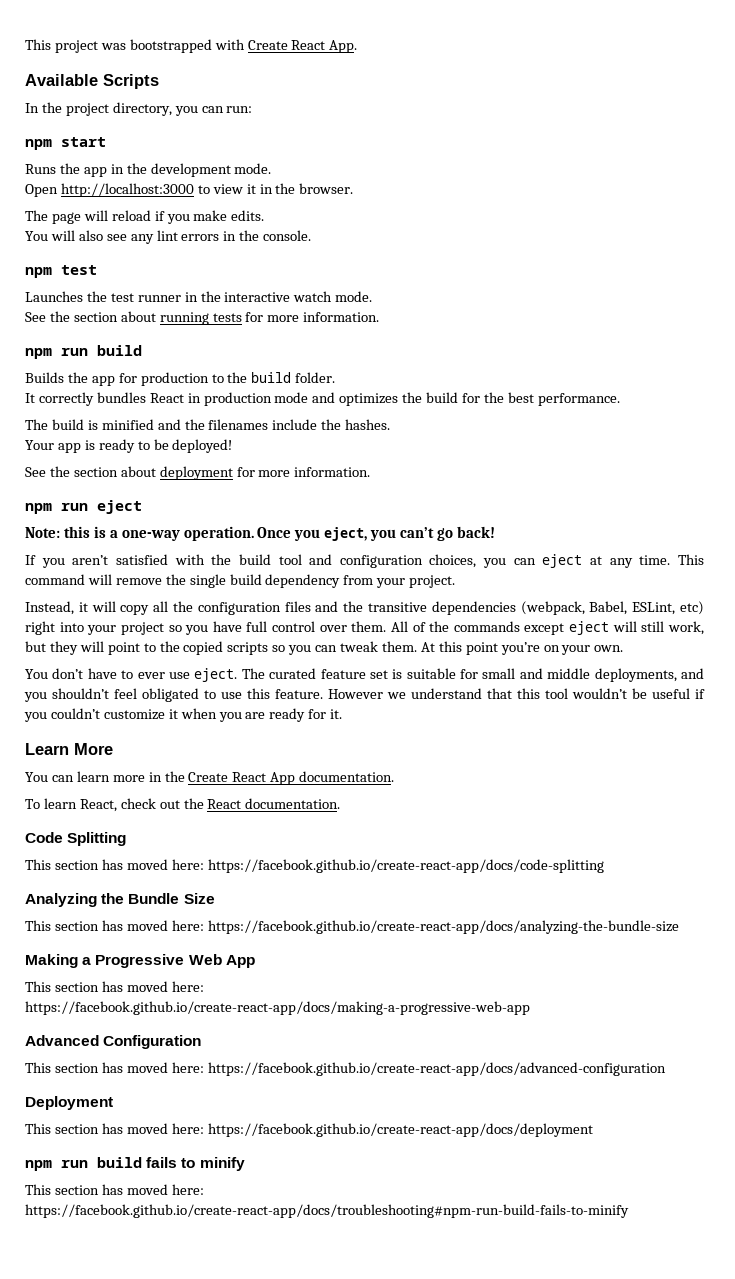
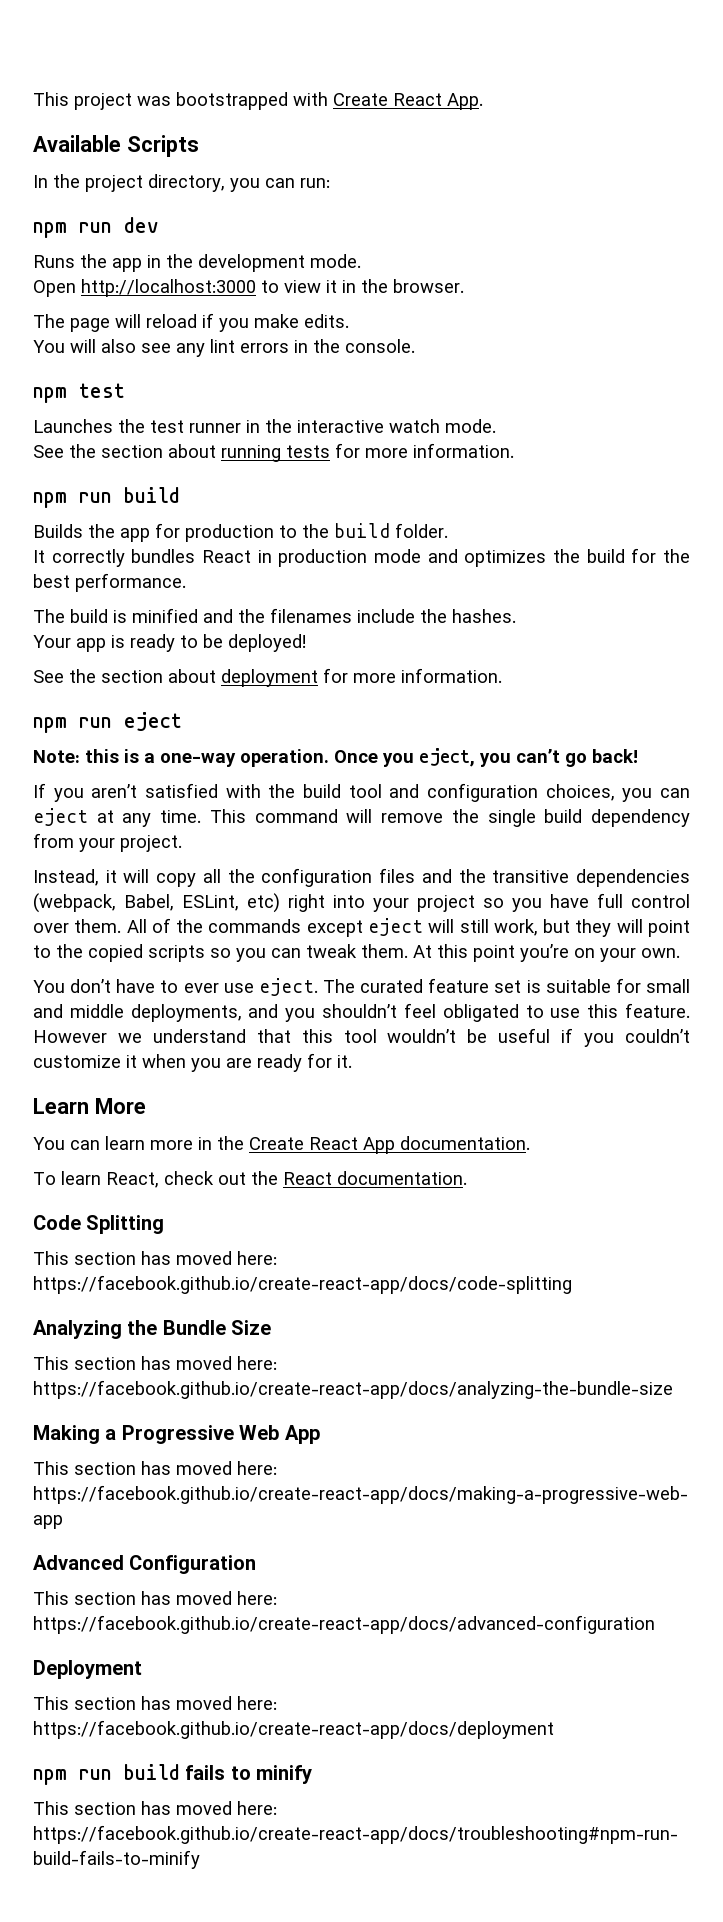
- npm start
+ npm run dev

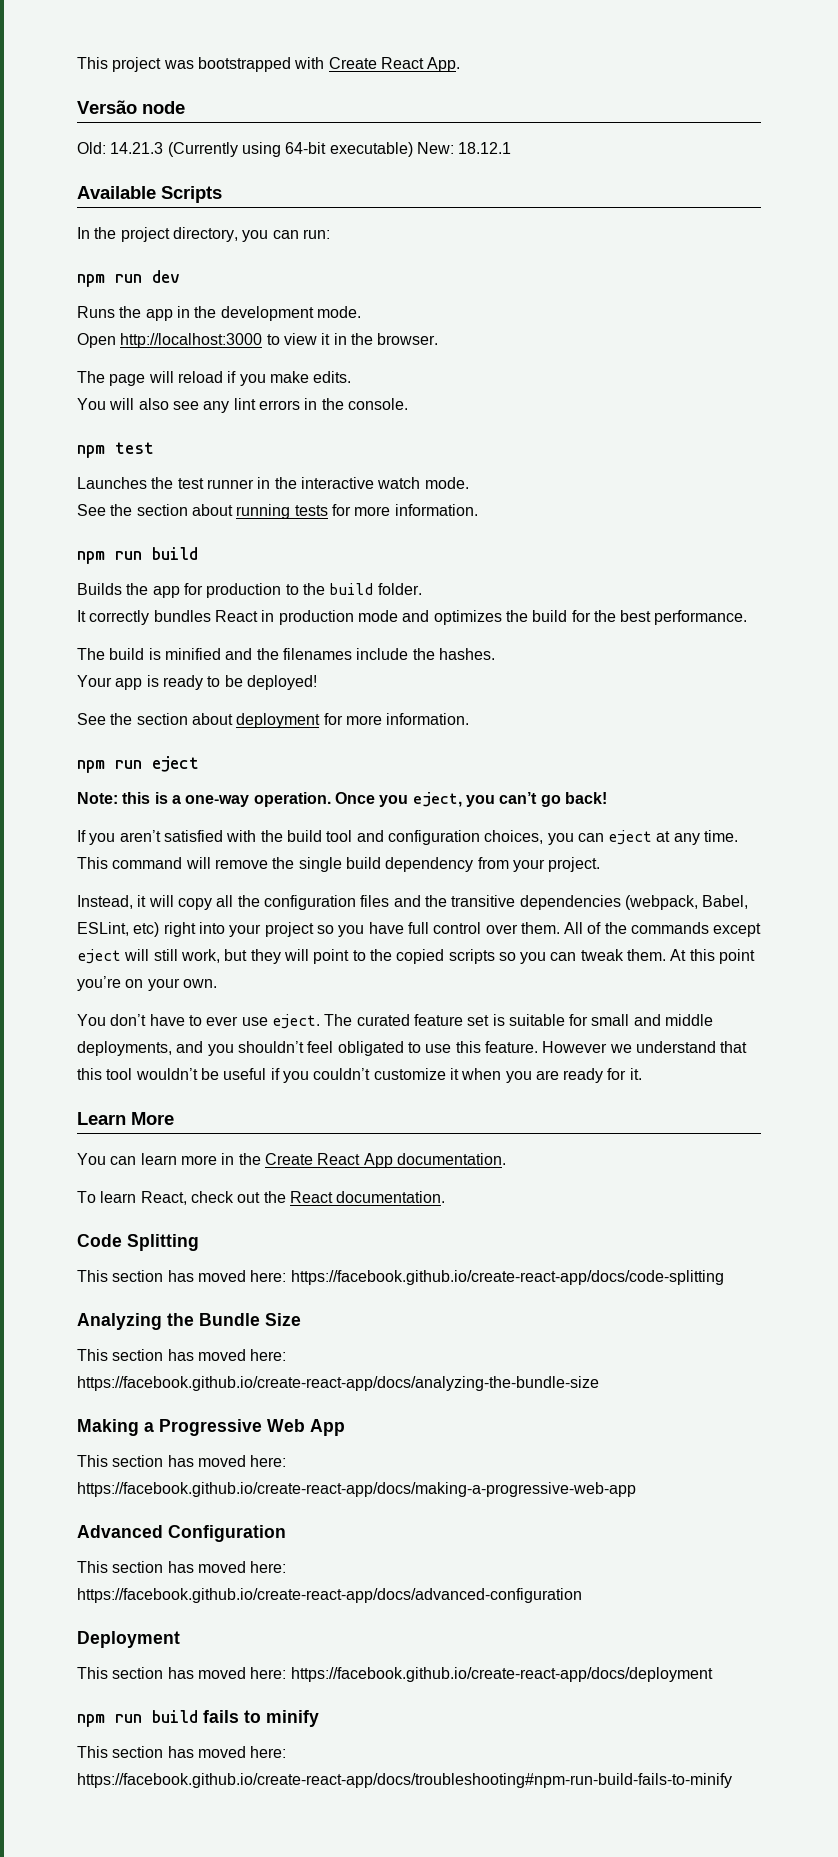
+ Versão node
+ Old: 14.21.3 (Currently using 64-bit executable) New: 18.12.1

